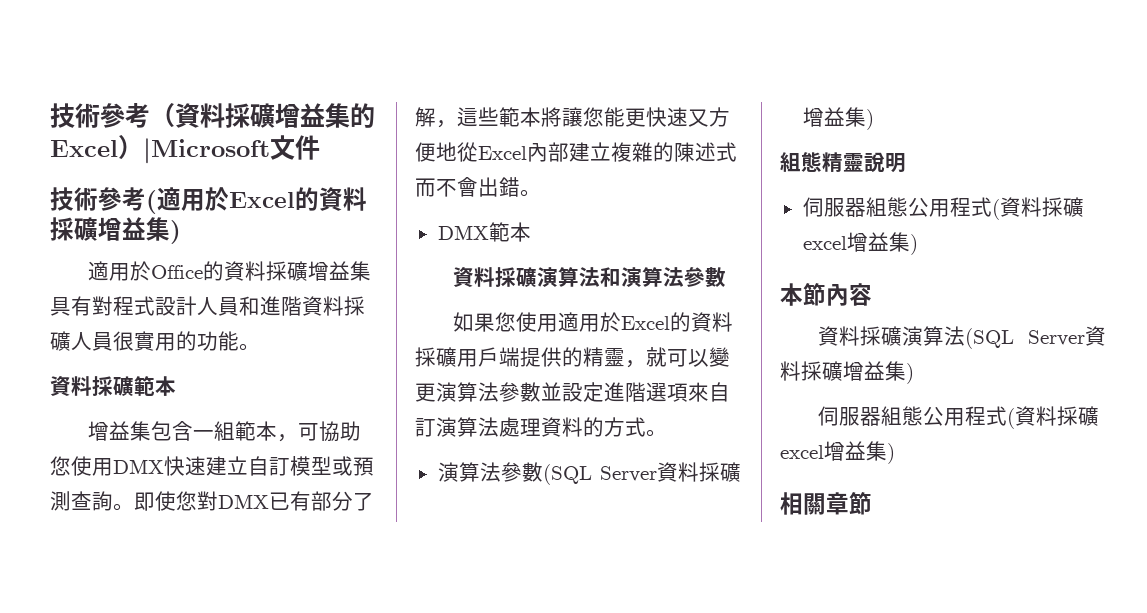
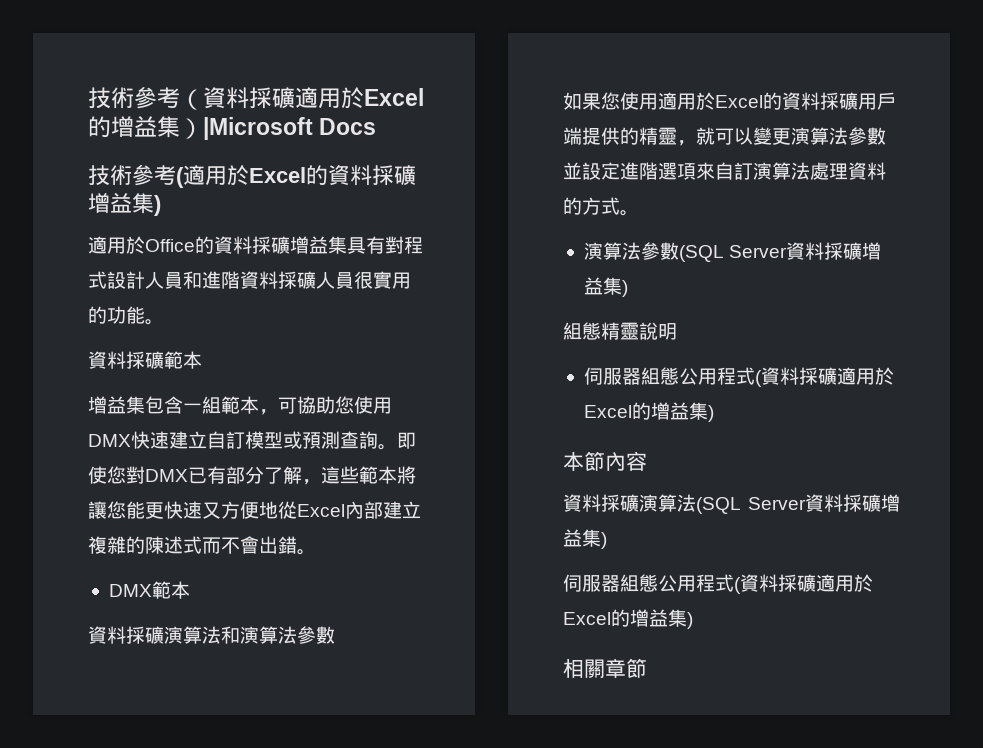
- 技術參考（資料採礦增益集的Excel）|Microsoft文件
+ 技術參考（資料採礦適用於Excel的增益集）|Microsoft Docs
  組態精靈說明
- 伺服器組態公用程式(資料採礦excel增益集)
+ 伺服器組態公用程式(資料採礦適用於Excel的增益集)
  資料採礦演算法(SQL Server資料採礦增益集)
- 伺服器組態公用程式(資料採礦excel增益集)
+ 伺服器組態公用程式(資料採礦適用於Excel的增益集)

